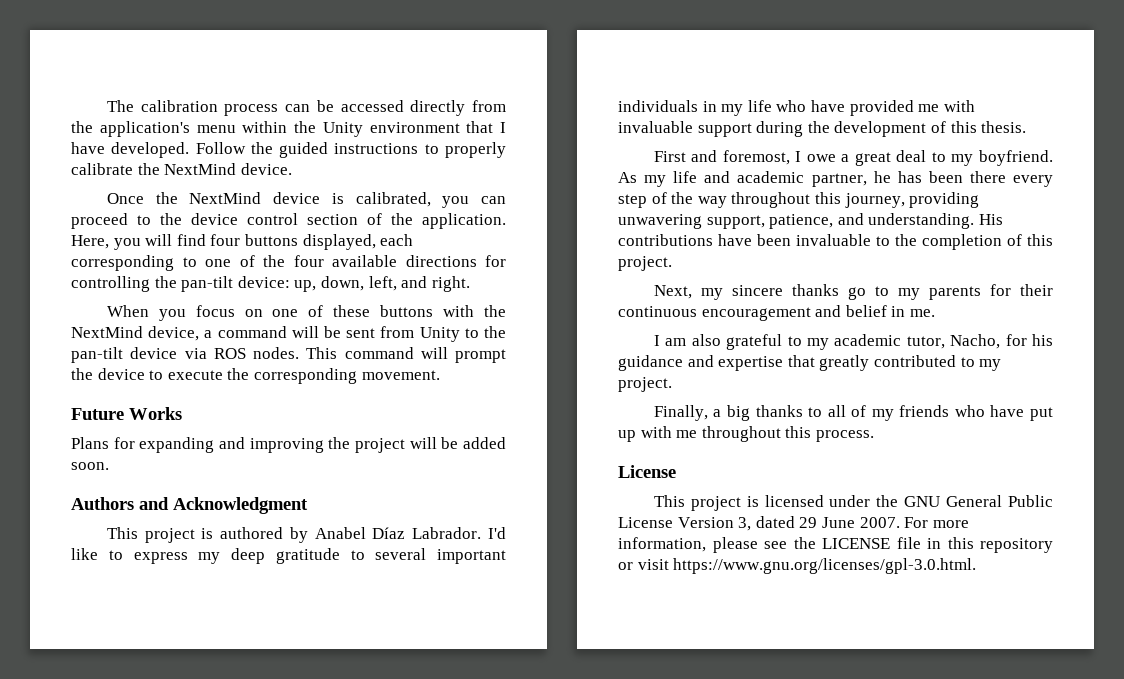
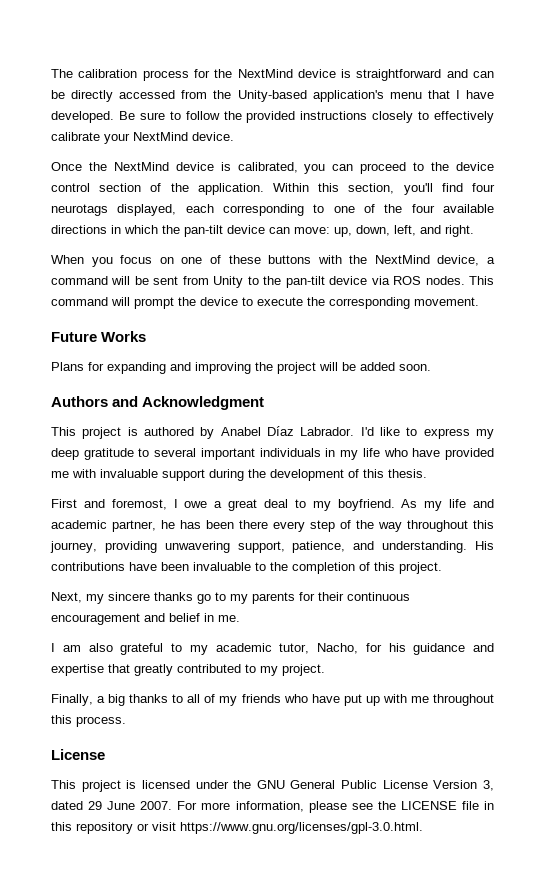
- The calibration process can be accessed directly from the application's menu within the Unity environment that I have developed. Follow the guided instructions to properly calibrate the NextMind device.
+ The calibration process for the NextMind device is straightforward and can be directly accessed from the Unity-based application's menu that I have developed. Be sure to follow the provided instructions closely to effectively calibrate your NextMind device.
- Here, you will find four buttons displayed, each corresponding to one of the four available directions for controlling the pan-tilt device: up, down, left, and right.
+ Within this section, you'll find four neurotags displayed, each corresponding to one of the four available directions in which the pan-tilt device can move: up, down, left, and right.

